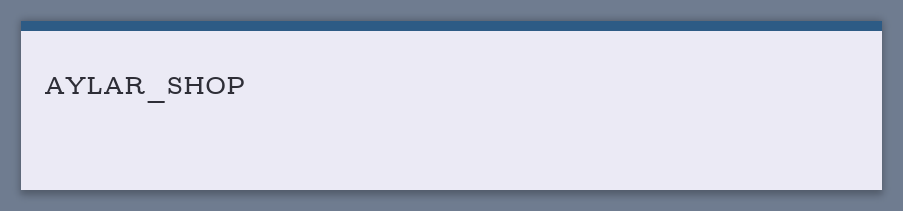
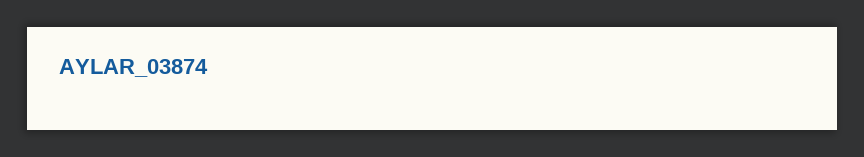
- AYLAR_SHOP
+ AYLAR_03874

